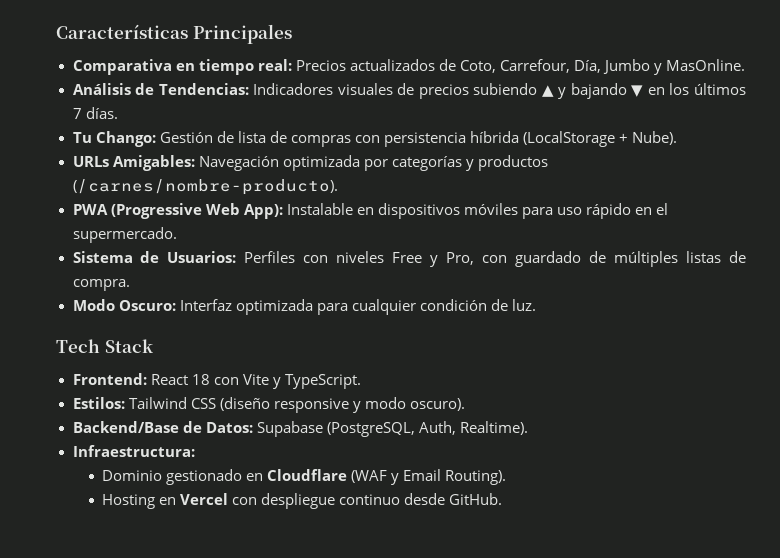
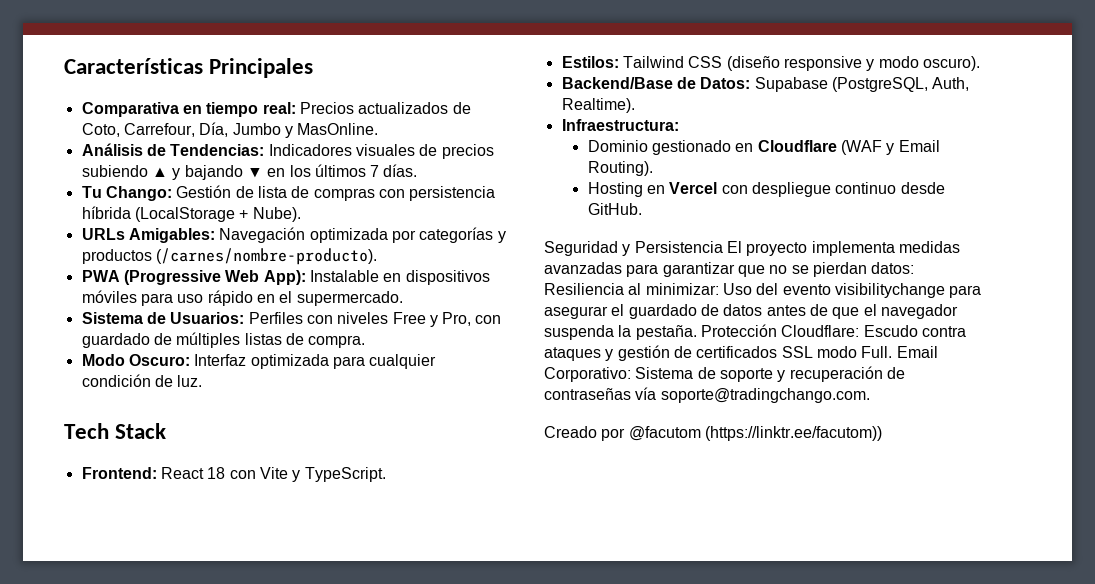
+ Seguridad y Persistencia El proyecto implementa medidas avanzadas para garantizar que no se pierdan datos: Resiliencia al minimizar: Uso del evento visibilitychange para asegurar el guardado de datos antes de que el navegador suspenda la pestaña. Protección Cloudflare: Escudo contra ataques y gestión de certificados SSL modo Full. Email Corporativo: Sistema de soporte y recuperación de contraseñas vía soporte@tradingchango.com.
+ Creado por @facutom (https://linktr.ee/facutom))

